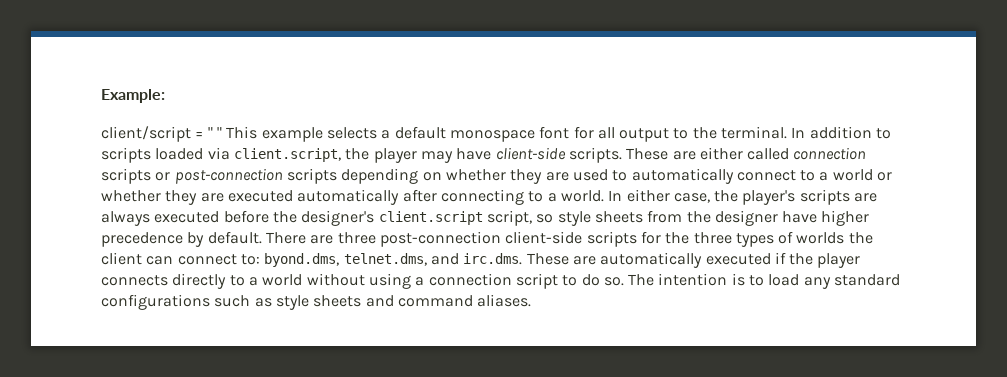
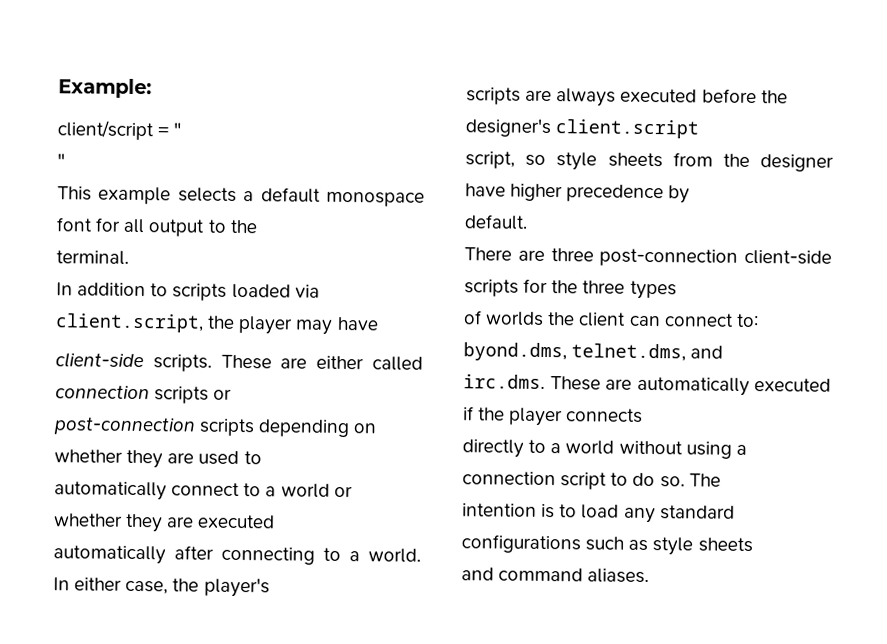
- client/script = " " This example selects a default monospace font for all output to the terminal. In addition to scripts loaded via client.script, the player may have client-side scripts.
+ client/script = "
+ "
+ This example selects a default monospace font for all output to the
+ terminal.
+ In addition to scripts loaded via client.script, the player may have
+ client-side scripts.
- These are either called connection scripts or post-connection scripts depending on whether they are used to automatically connect to a world or whether they are executed automatically after connecting to a world.
+ These are either called connection scripts or
+ post-connection scripts depending on whether they are used to
+ automatically connect to a world or whether they are executed
+ automatically after connecting to a world.
- In either case, the player's scripts are always executed before the designer's client.script script, so style sheets from the designer have higher precedence by default. There are three post-connection client-side scripts for the three types of worlds the client can connect to:
+ In either case, the player's
+ scripts are always executed before the designer's client.script
+ script, so style sheets from the designer have higher precedence by
+ default.
+ There are three post-connection client-side scripts for the three types
+ of worlds the client can connect to:
- byond.dms, telnet.dms, and irc.dms. These are automatically executed if the player connects directly to a world without using a connection script to do so.
+ byond.dms, telnet.dms, and
+ irc.dms. These are automatically executed if the player connects
+ directly to a world without using a connection script to do so.
- The intention is to load any standard configurations such as style sheets and command aliases.
+ The
+ intention is to load any standard configurations such as style sheets
+ and command aliases.

